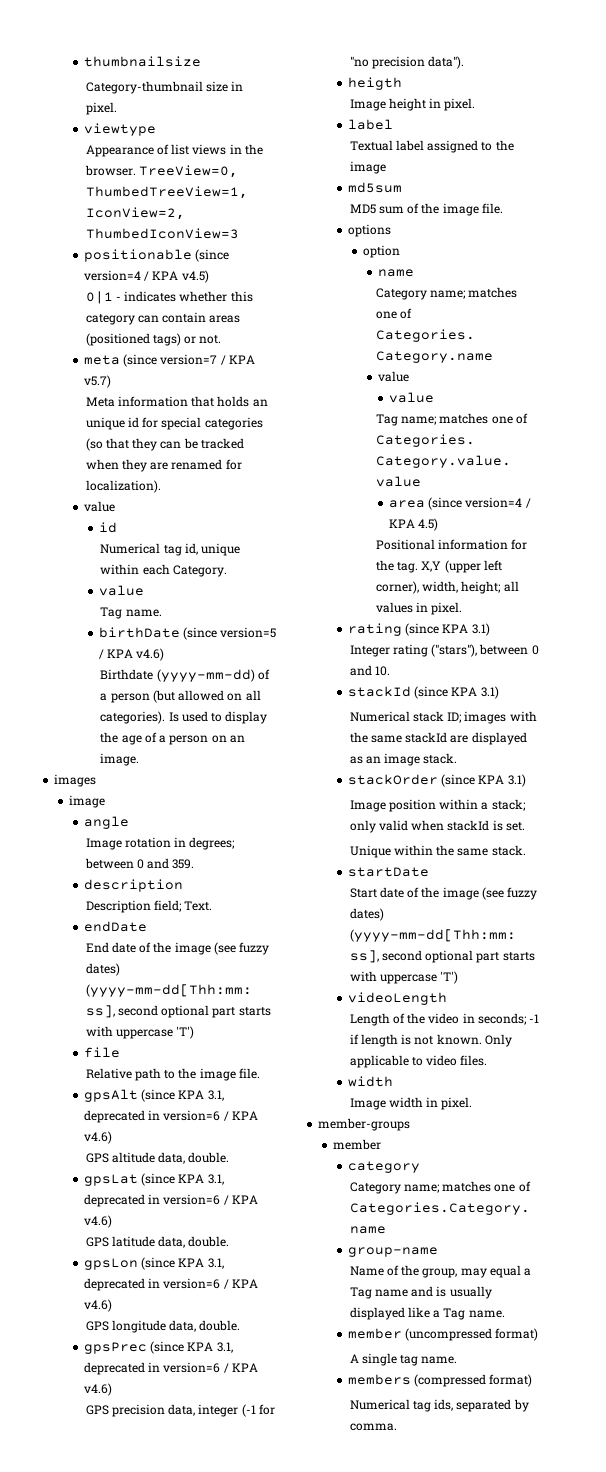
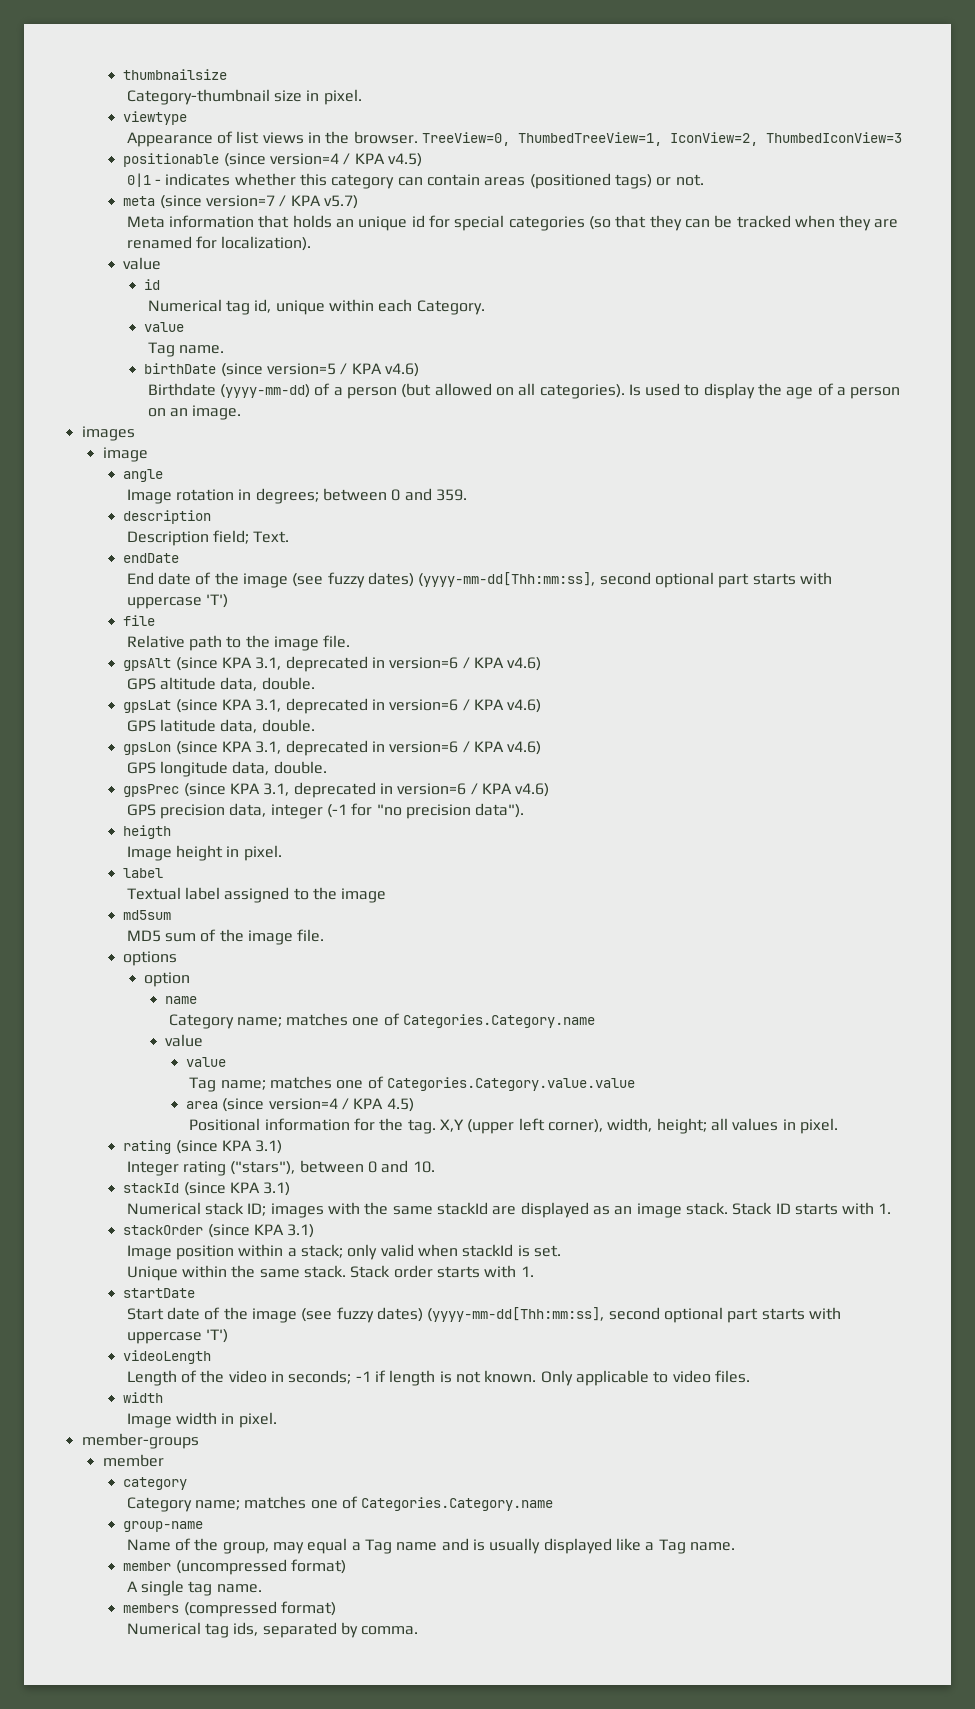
+ Stack ID starts with 1.
+ Stack order starts with 1.

